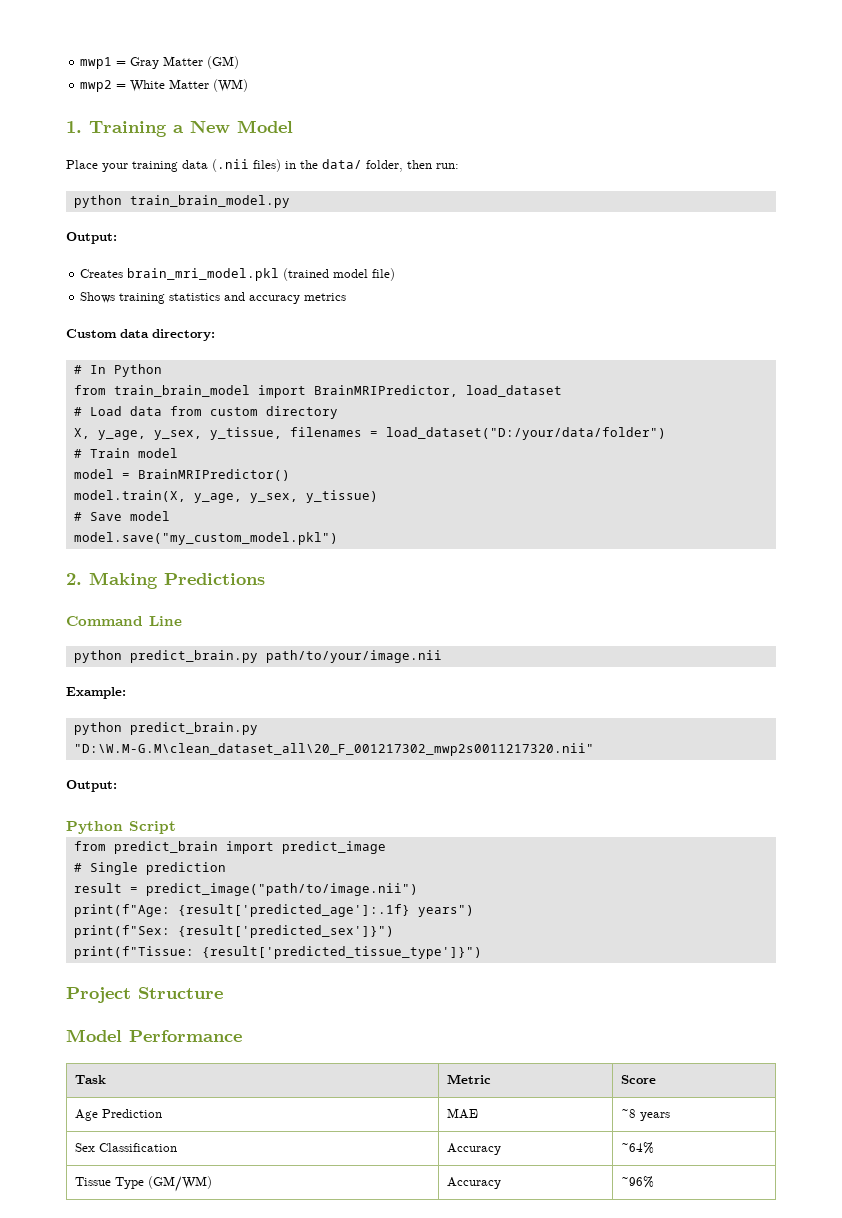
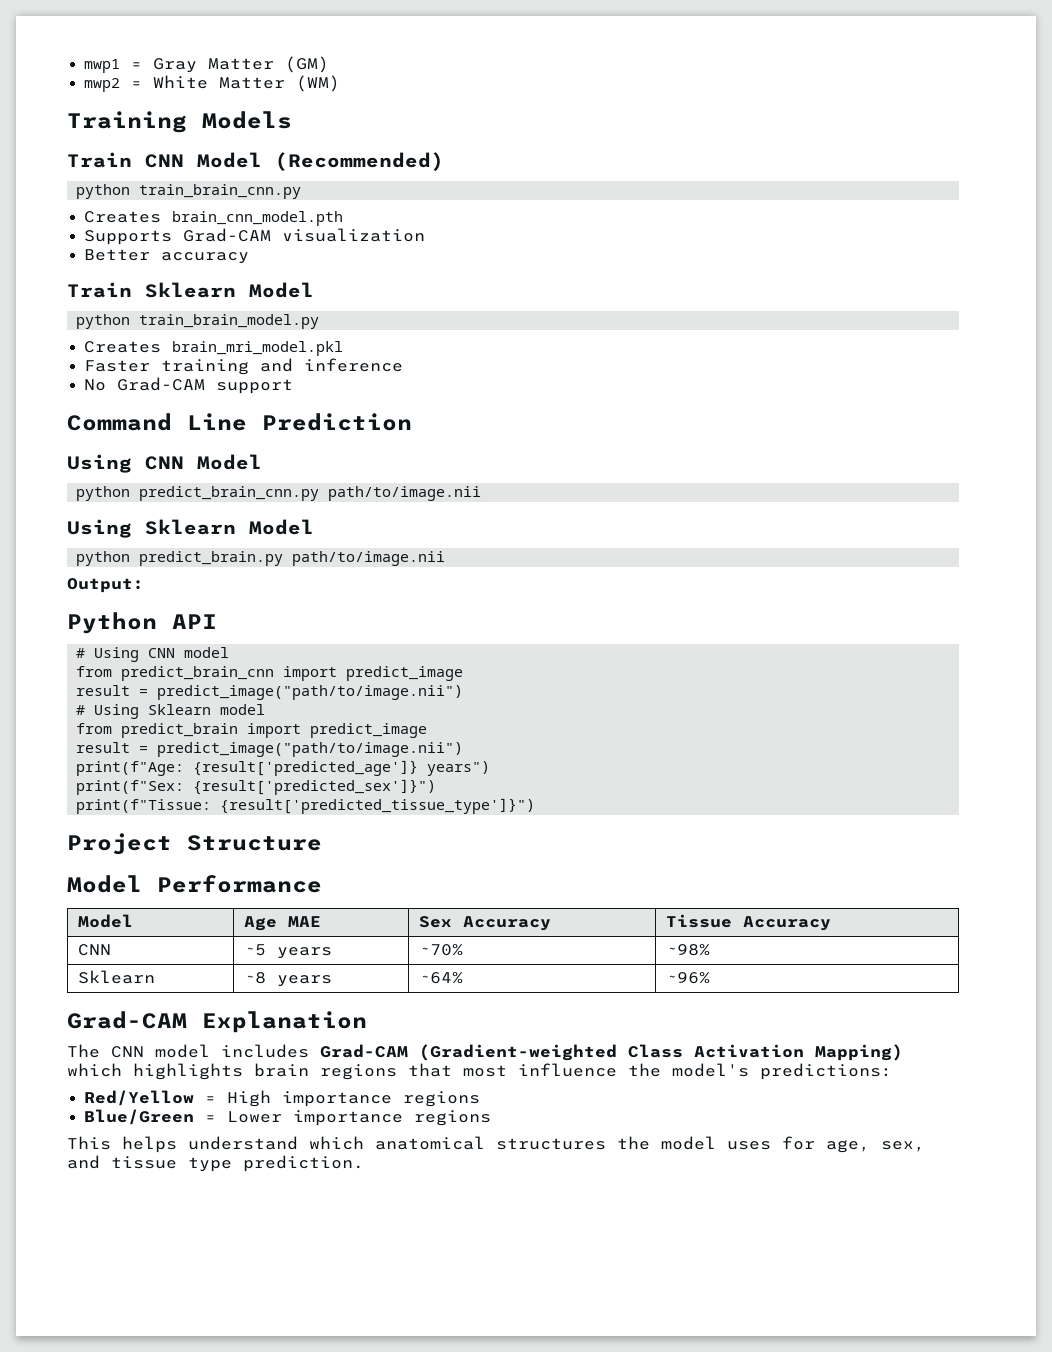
- 1. Training a New Model
- Place your training data (.nii files) in the data/ folder, then run:
+ Training Models
+ Train CNN Model (Recommended)
+ python train_brain_cnn.py
+ Creates brain_cnn_model.pth
+ Supports Grad-CAM visualization
+ Better accuracy
+ Train Sklearn Model
  python train_brain_model.py
- Output:
- Creates brain_mri_model.pkl (trained model file)
- Shows training statistics and accuracy metrics
- Custom data directory:
- # In Python
- from train_brain_model import BrainMRIPredictor, load_dataset
- # Load data from custom directory
- X, y_age, y_sex, y_tissue, filenames = load_dataset("D:/your/data/folder")
- # Train model
- model = BrainMRIPredictor()
- model.train(X, y_age, y_sex, y_tissue)
- # Save model
- model.save("my_custom_model.pkl")
- 2. Making Predictions
- Command Line
- python predict_brain.py path/to/your/image.nii
- Example:
- python predict_brain.py "D:\W.M-G.M\clean_dataset_all\20_F_001217302_mwp2s0011217320.nii"
+ Creates brain_mri_model.pkl
+ Faster training and inference
+ No Grad-CAM support
+ Command Line Prediction
+ Using CNN Model
+ python predict_brain_cnn.py path/to/image.nii
+ Using Sklearn Model
+ python predict_brain.py path/to/image.nii
  Output:
- Python Script
+ Python API
+ # Using CNN model
+ from predict_brain_cnn import predict_image
+ result = predict_image("path/to/image.nii")
+ # Using Sklearn model
- # Single prediction
- print(f"Age: {result['predicted_age']:.1f} years")
+ print(f"Age: {result['predicted_age']} years")
- Task | Metric | Score
- Age Prediction | MAE | ~8 years
- Sex Classification | Accuracy | ~64%
- Tissue Type (GM/WM) | Accuracy | ~96%
+ Model | Age MAE | Sex Accuracy | Tissue Accuracy
+ CNN | ~5 years | ~70% | ~98%
+ Sklearn | ~8 years | ~64% | ~96%
+ Grad-CAM Explanation
+ The CNN model includes Grad-CAM (Gradient-weighted Class Activation Mapping) which highlights brain regions that most influence the model's predictions:
+ Red/Yellow = High importance regions
+ Blue/Green = Lower importance regions
+ This helps understand which anatomical structures the model uses for age, sex, and tissue type prediction.

